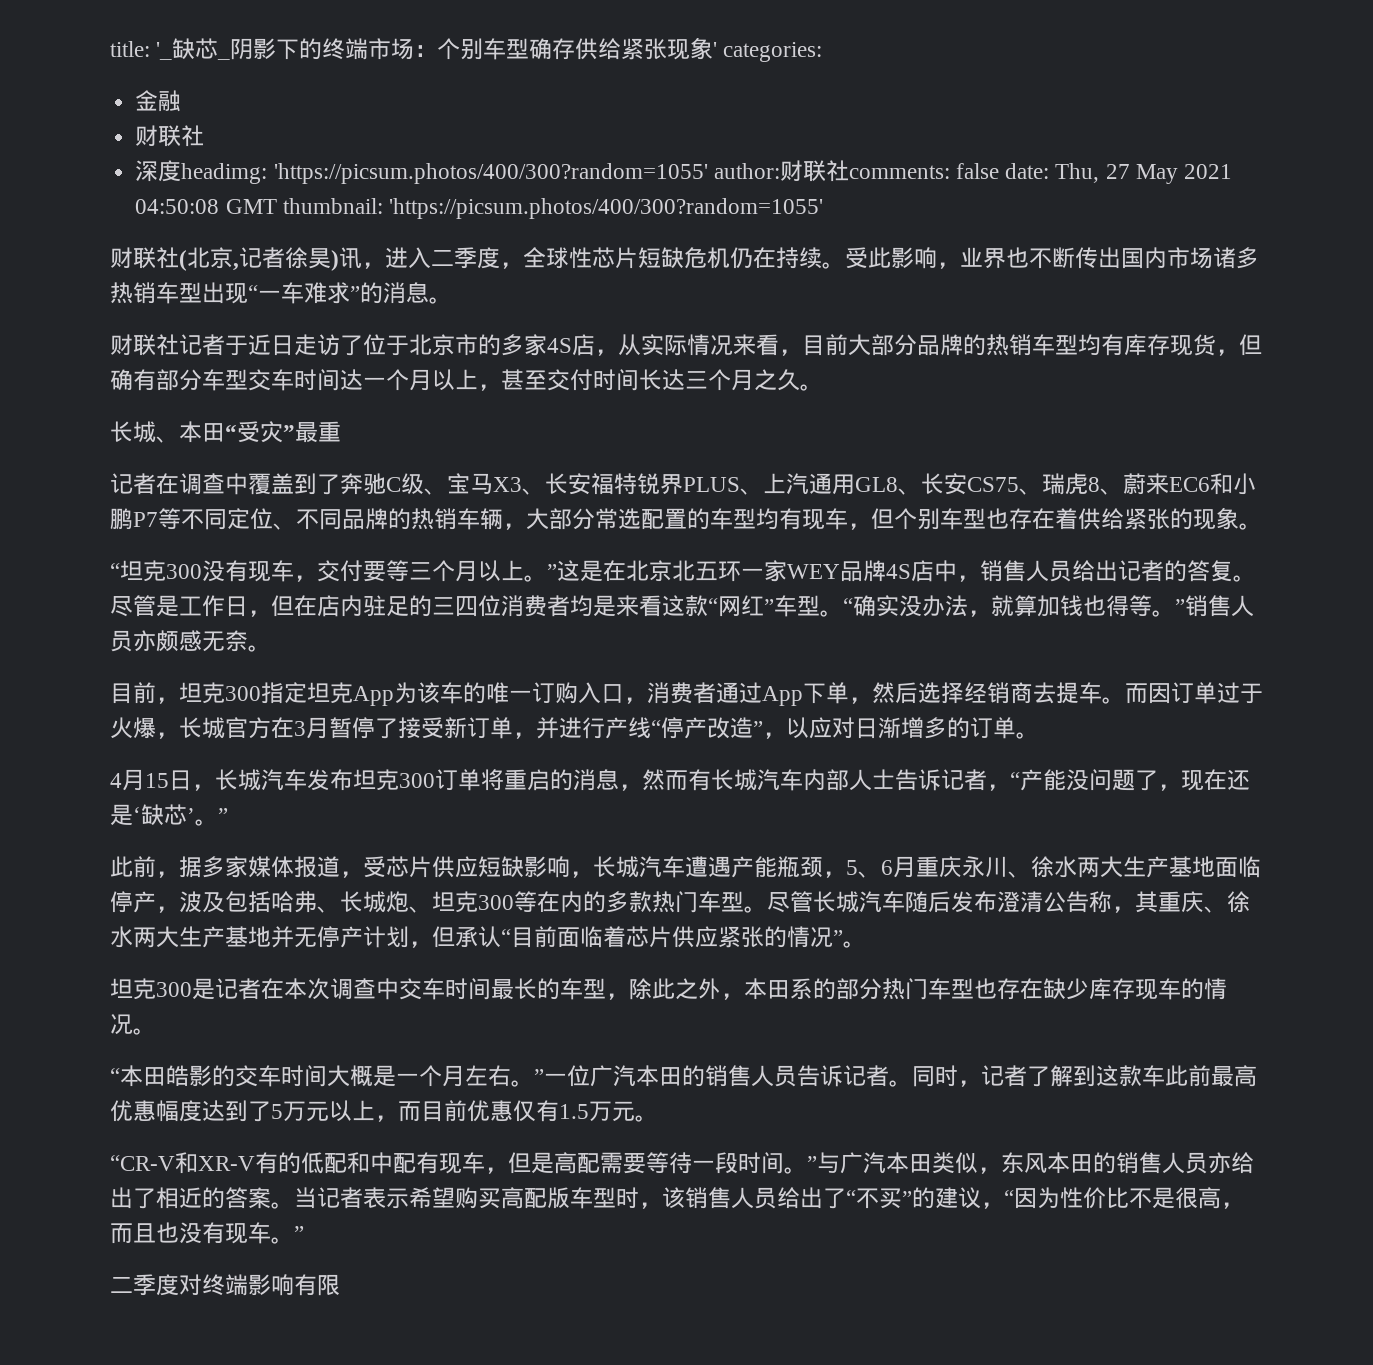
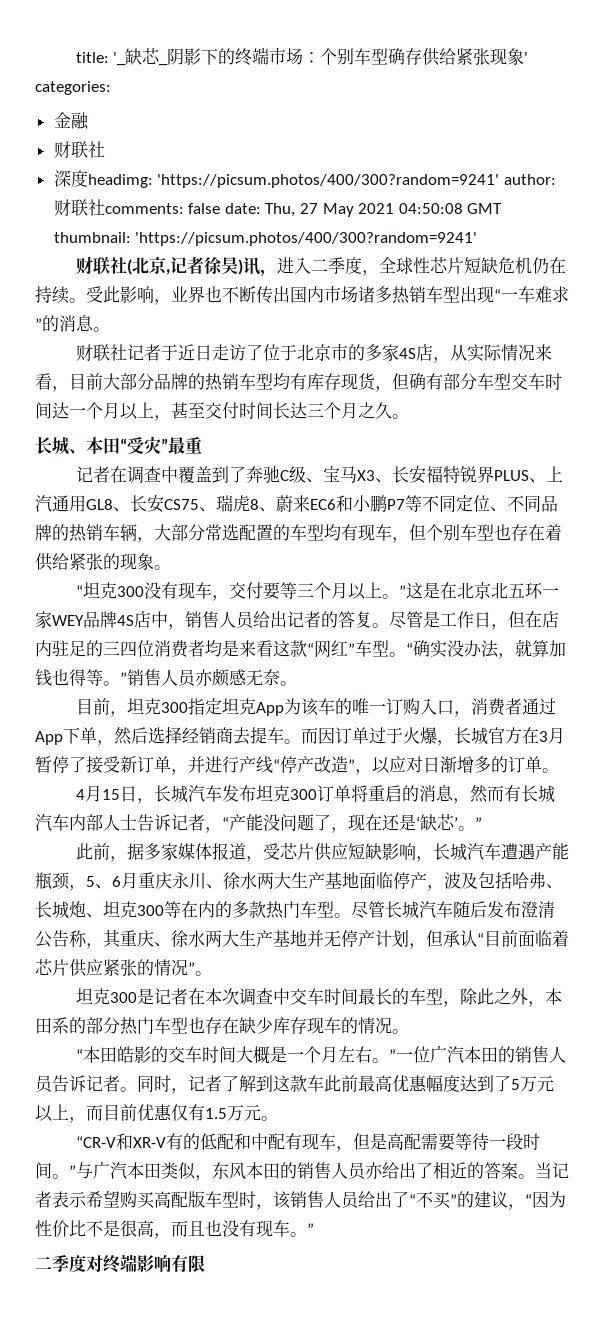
- 深度headimg: 'https://picsum.photos/400/300?random=1055' author:财联社comments: false date: Thu, 27 May 2021 04:50:08 GMT thumbnail: 'https://picsum.photos/400/300?random=1055'
+ 深度headimg: 'https://picsum.photos/400/300?random=9241' author:财联社comments: false date: Thu, 27 May 2021 04:50:08 GMT thumbnail: 'https://picsum.photos/400/300?random=9241'

